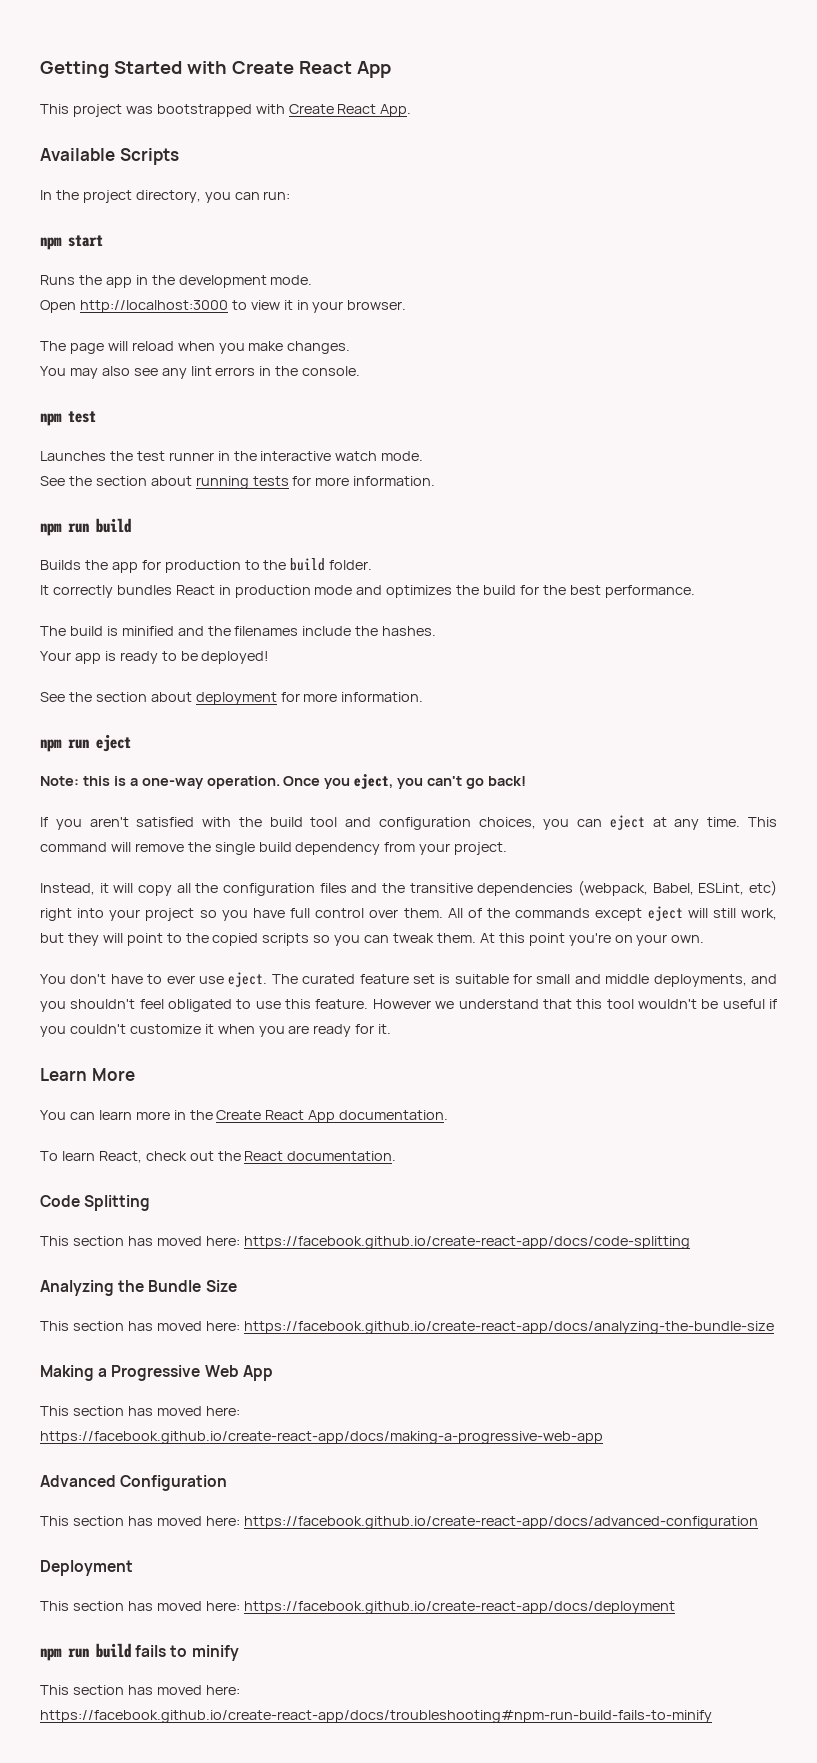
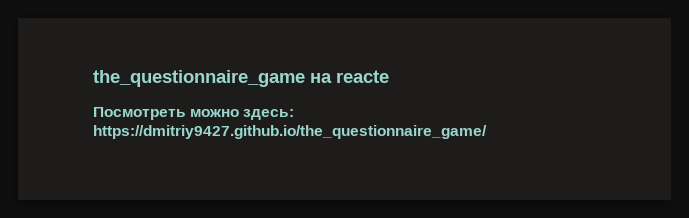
- Getting Started with Create React App
- This project was bootstrapped with Create React App.
- Available Scripts
- In the project directory, you can run:
- npm start
- Runs the app in the development mode.
- Open http://localhost:3000 to view it in your browser.
- The page will reload when you make changes.
- You may also see any lint errors in the console.
- npm test
- Launches the test runner in the interactive watch mode.
- See the section about running tests for more information.
- npm run build
- Builds the app for production to the build folder.
- It correctly bundles React in production mode and optimizes the build for the best performance.
- The build is minified and the filenames include the hashes.
- Your app is ready to be deployed!
- See the section about deployment for more information.
- npm run eject
- Note: this is a one-way operation. Once you eject, you can't go back!
- If you aren't satisfied with the build tool and configuration choices, you can eject at any time. This command will remove the single build dependency from your project.
- Instead, it will copy all the configuration files and the transitive dependencies (webpack, Babel, ESLint, etc) right into your project so you have full control over them. All of the commands except eject will still work, but they will point to the copied scripts so you can tweak them. At this point you're on your own.
- You don't have to ever use eject. The curated feature set is suitable for small and middle deployments, and you shouldn't feel obligated to use this feature. However we understand that this tool wouldn't be useful if you couldn't customize it when you are ready for it.
- Learn More
- You can learn more in the Create React App documentation.
- To learn React, check out the React documentation.
- Code Splitting
- This section has moved here: https://facebook.github.io/create-react-app/docs/code-splitting
- Analyzing the Bundle Size
- This section has moved here: https://facebook.github.io/create-react-app/docs/analyzing-the-bundle-size
- Making a Progressive Web App
- This section has moved here: https://facebook.github.io/create-react-app/docs/making-a-progressive-web-app
- Advanced Configuration
- This section has moved here: https://facebook.github.io/create-react-app/docs/advanced-configuration
- Deployment
- This section has moved here: https://facebook.github.io/create-react-app/docs/deployment
- npm run build fails to minify
- This section has moved here: https://facebook.github.io/create-react-app/docs/troubleshooting#npm-run-build-fails-to-minify
+ the_questionnaire_game на reacte
+ Посмотреть можно здесь: https://dmitriy9427.github.io/the_questionnaire_game/

